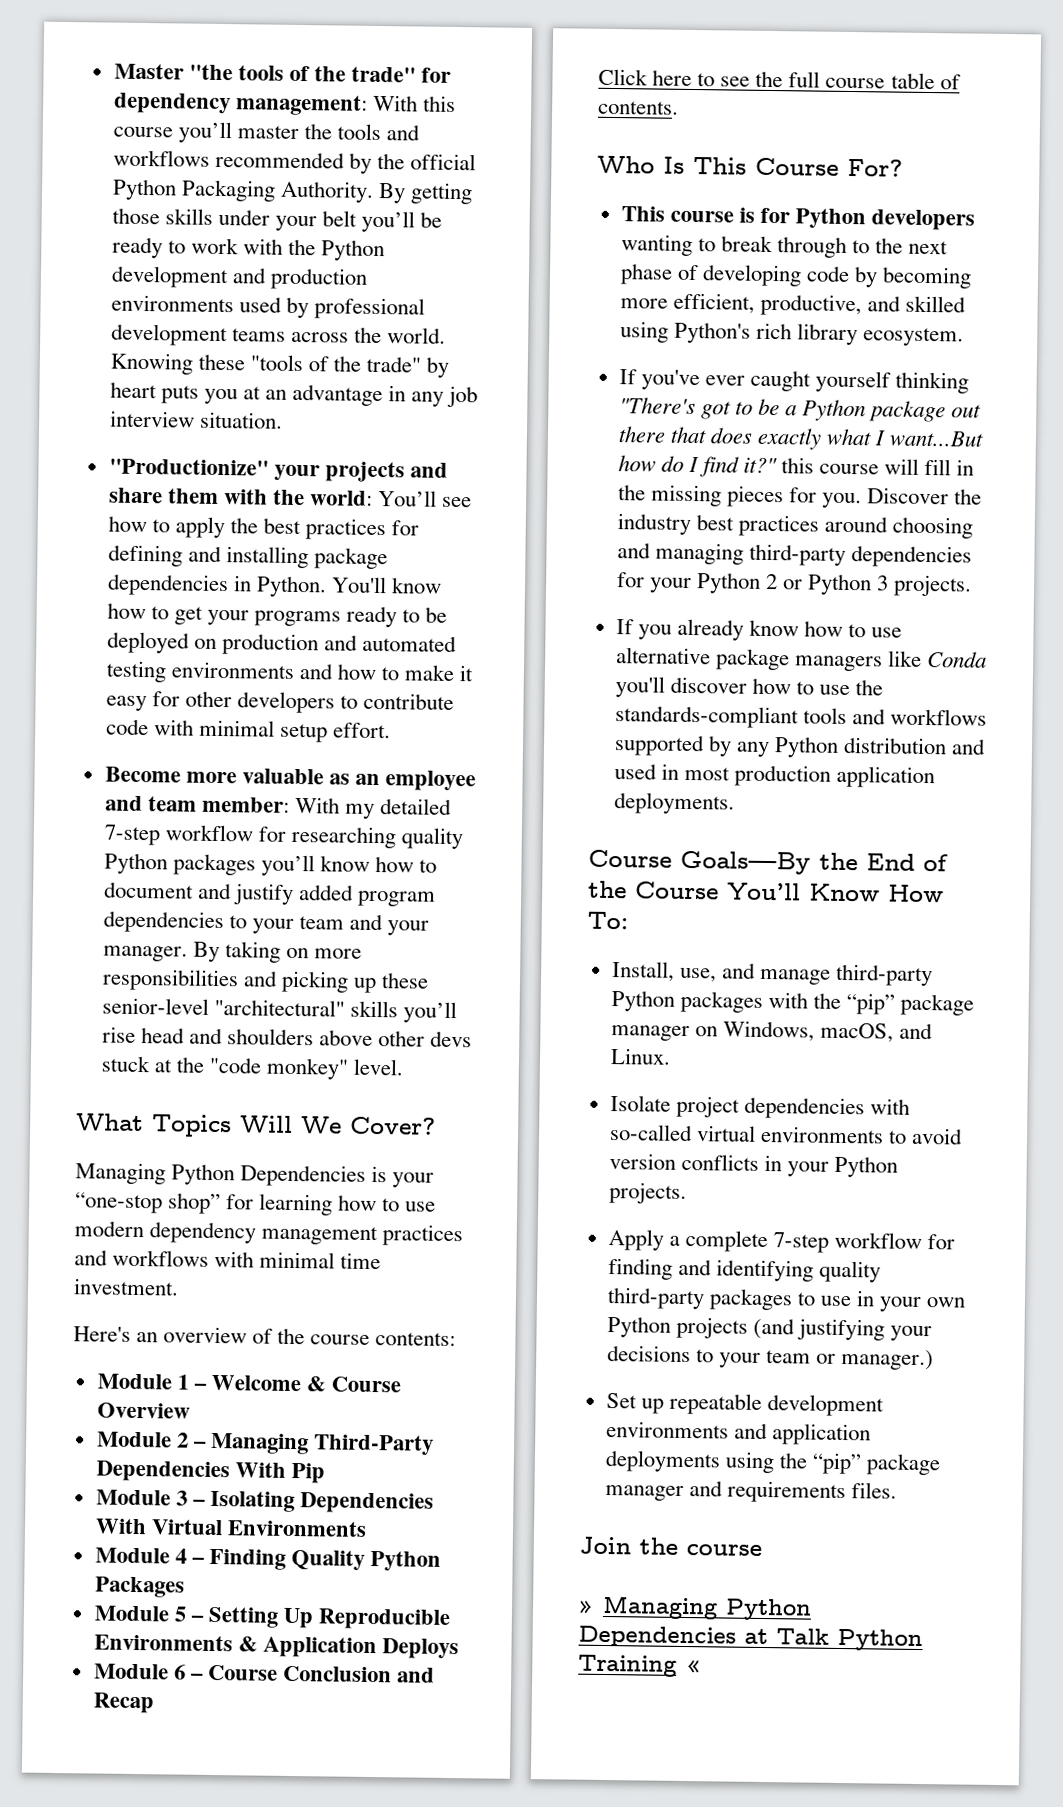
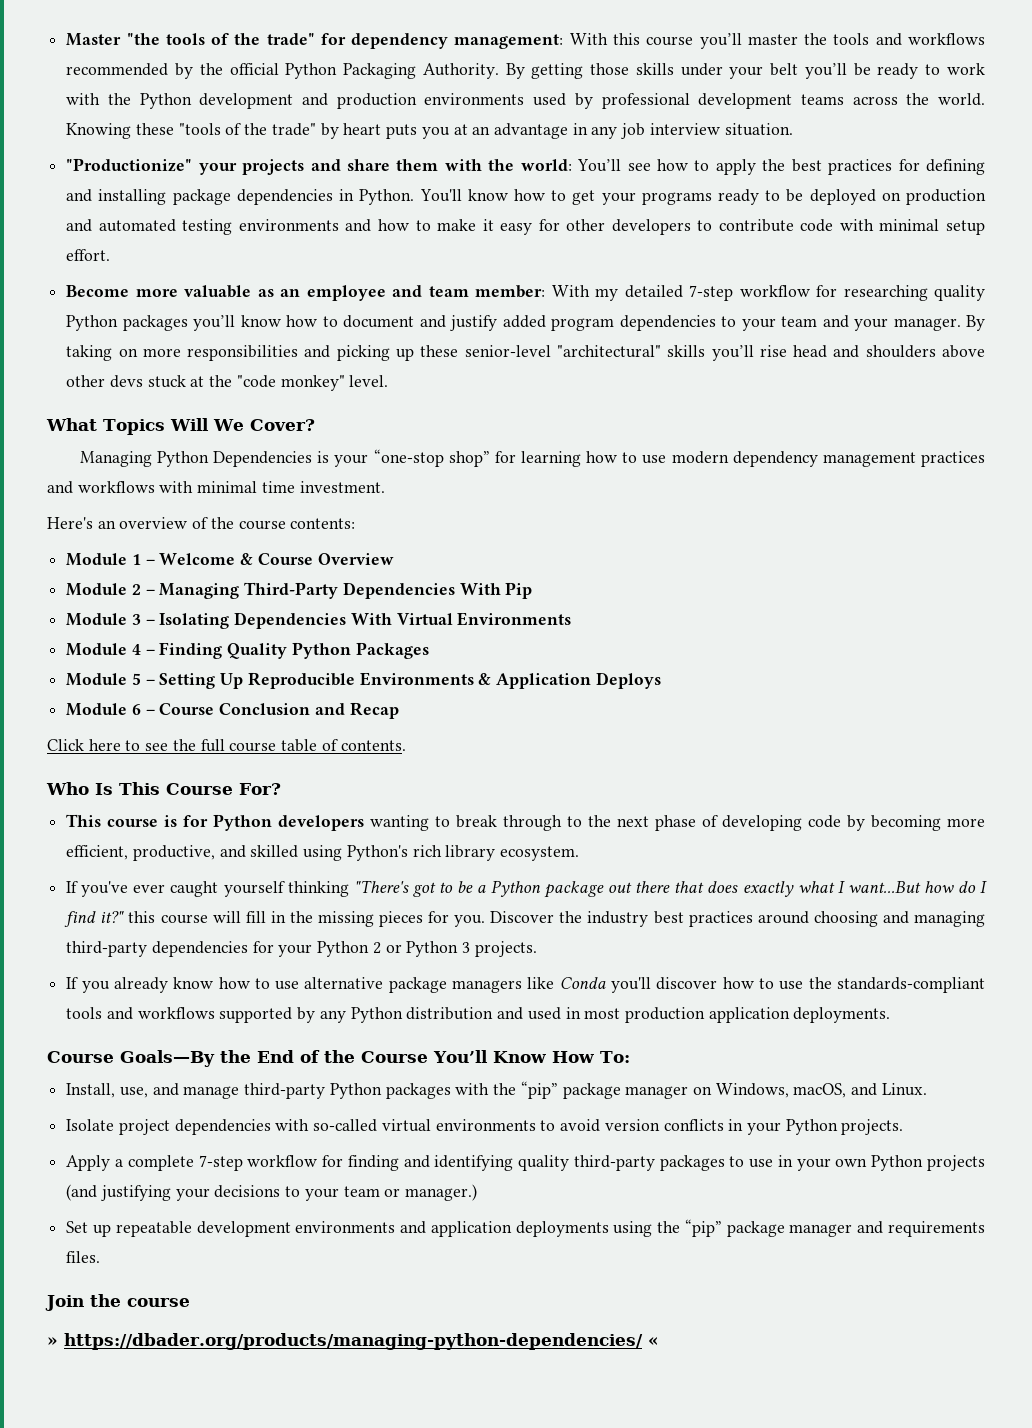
- » Managing Python Dependencies at Talk Python Training «
+ » https://dbader.org/products/managing-python-dependencies/ «

